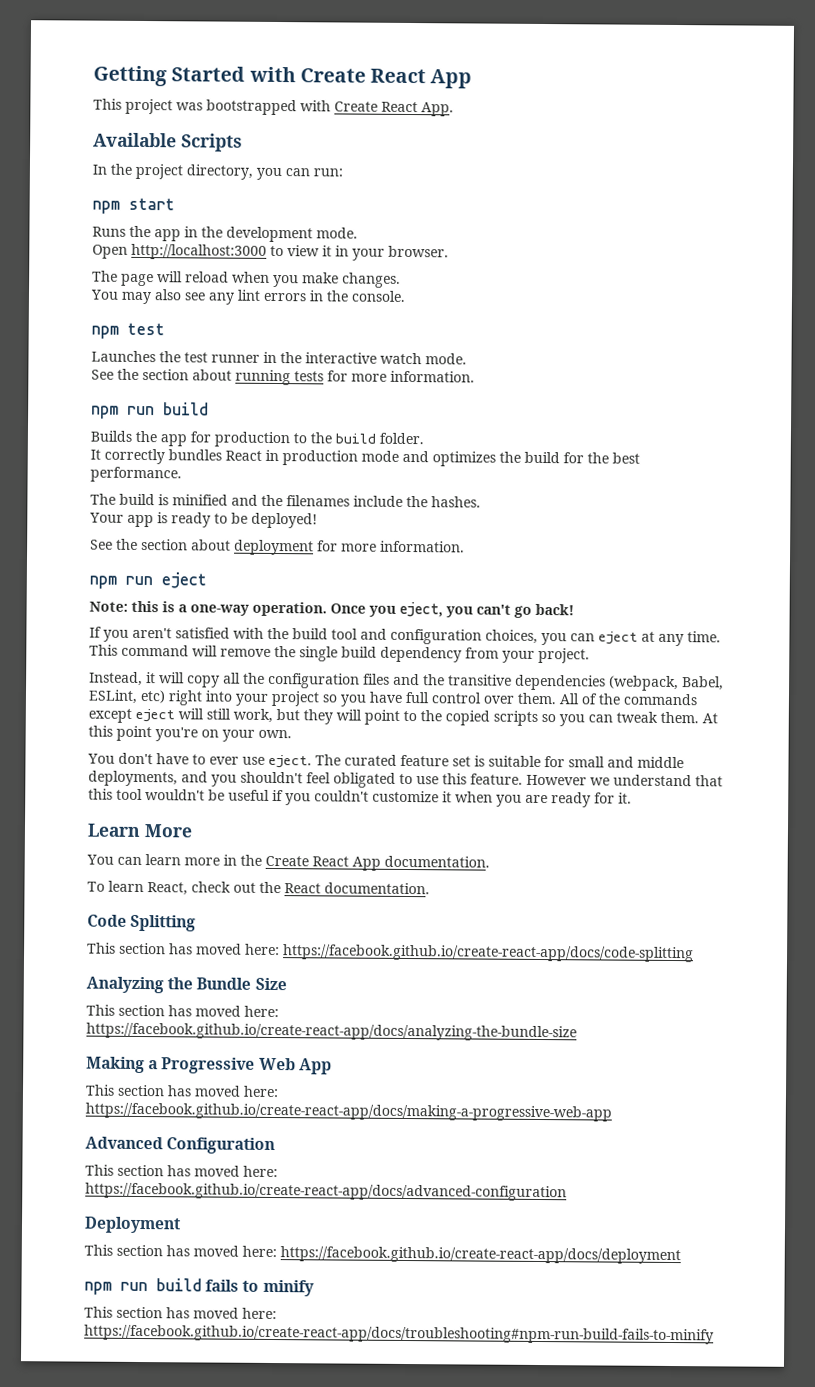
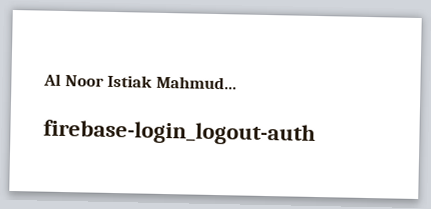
- Getting Started with Create React App
- This project was bootstrapped with Create React App.
- Available Scripts
- In the project directory, you can run:
- npm start
- Runs the app in the development mode.
- Open http://localhost:3000 to view it in your browser.
- The page will reload when you make changes.
- You may also see any lint errors in the console.
- npm test
- Launches the test runner in the interactive watch mode.
- See the section about running tests for more information.
- npm run build
- Builds the app for production to the build folder.
- It correctly bundles React in production mode and optimizes the build for the best performance.
- The build is minified and the filenames include the hashes.
- Your app is ready to be deployed!
- See the section about deployment for more information.
- npm run eject
- Note: this is a one-way operation. Once you eject, you can't go back!
- If you aren't satisfied with the build tool and configuration choices, you can eject at any time. This command will remove the single build dependency from your project.
- Instead, it will copy all the configuration files and the transitive dependencies (webpack, Babel, ESLint, etc) right into your project so you have full control over them. All of the commands except eject will still work, but they will point to the copied scripts so you can tweak them. At this point you're on your own.
- You don't have to ever use eject. The curated feature set is suitable for small and middle deployments, and you shouldn't feel obligated to use this feature. However we understand that this tool wouldn't be useful if you couldn't customize it when you are ready for it.
- Learn More
- You can learn more in the Create React App documentation.
- To learn React, check out the React documentation.
- Code Splitting
- This section has moved here: https://facebook.github.io/create-react-app/docs/code-splitting
- Analyzing the Bundle Size
- This section has moved here: https://facebook.github.io/create-react-app/docs/analyzing-the-bundle-size
- Making a Progressive Web App
- This section has moved here: https://facebook.github.io/create-react-app/docs/making-a-progressive-web-app
- Advanced Configuration
- This section has moved here: https://facebook.github.io/create-react-app/docs/advanced-configuration
- Deployment
- This section has moved here: https://facebook.github.io/create-react-app/docs/deployment
- npm run build fails to minify
- This section has moved here: https://facebook.github.io/create-react-app/docs/troubleshooting#npm-run-build-fails-to-minify
+ Al Noor Istiak Mahmud...
+ firebase-login_logout-auth

